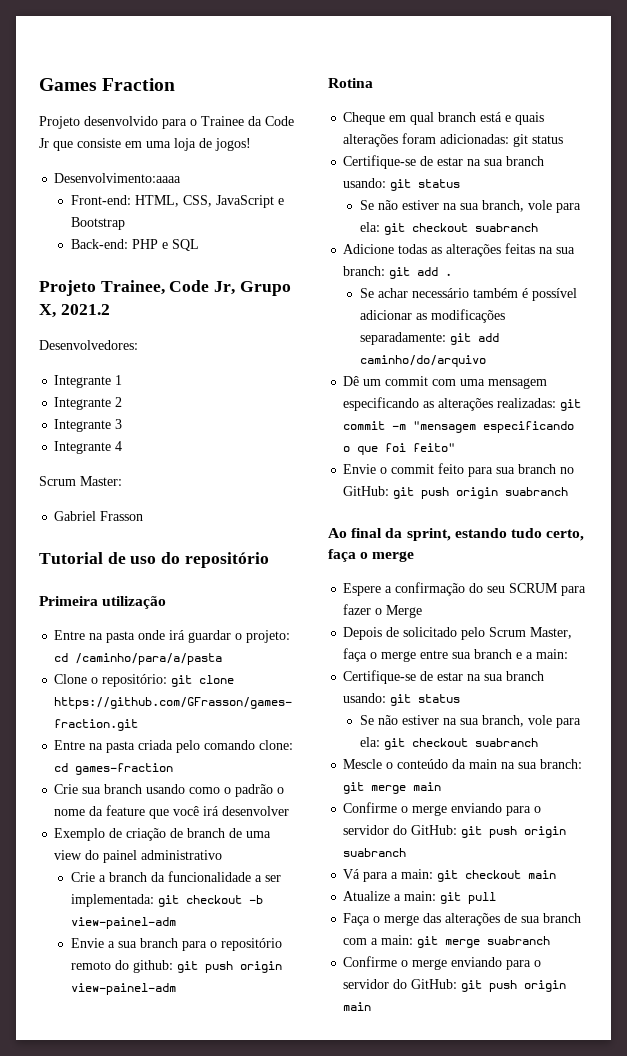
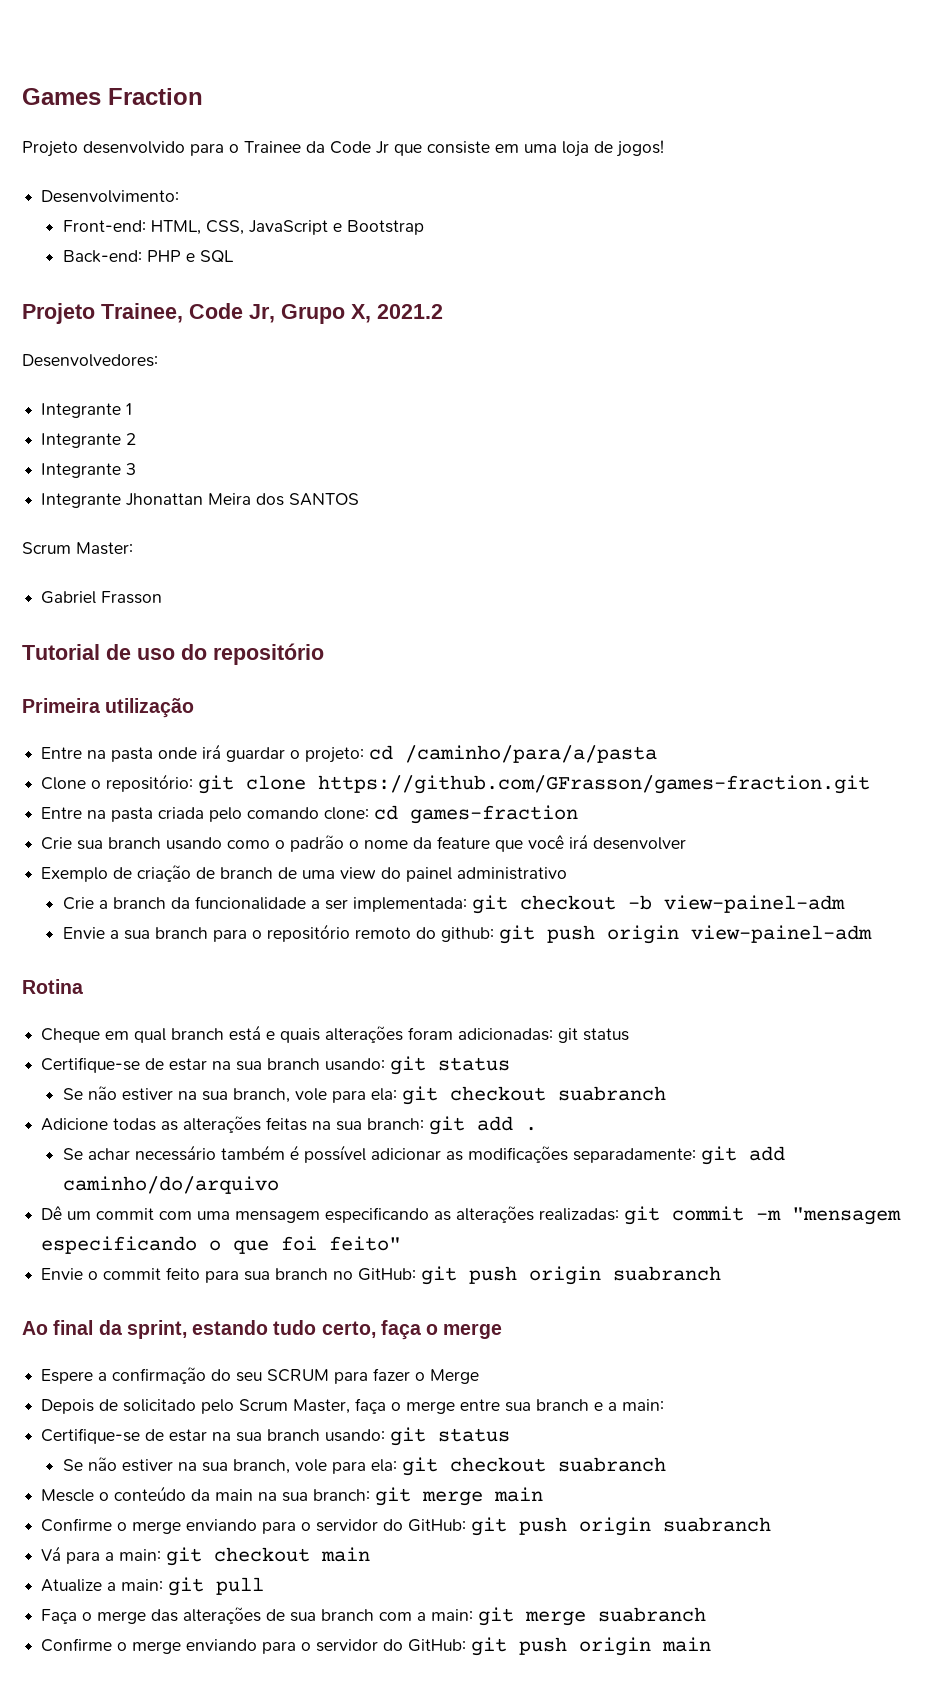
- Desenvolvimento:aaaa
+ Desenvolvimento:
- Integrante 4
+ Integrante Jhonattan Meira dos SANTOS

